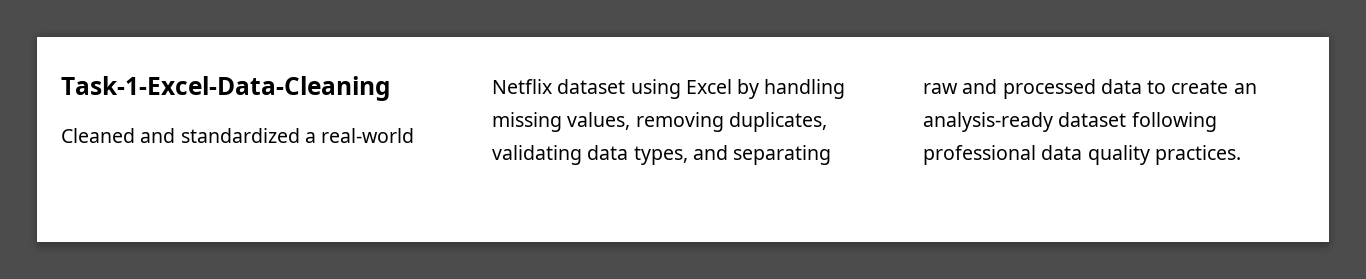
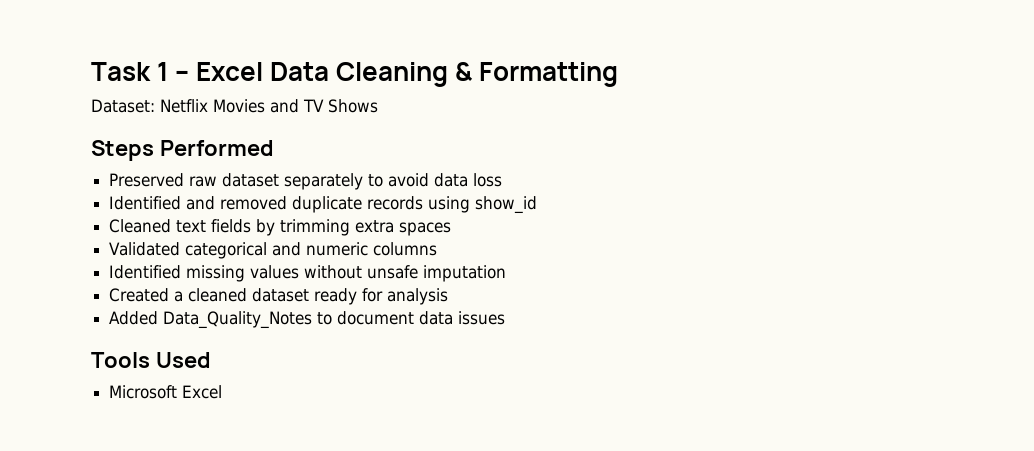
- Task-1-Excel-Data-Cleaning
- Cleaned and standardized a real-world Netflix dataset using Excel by handling missing values, removing duplicates, validating data types, and separating raw and processed data to create an analysis-ready dataset following professional data quality practices.
+ Task 1 – Excel Data Cleaning & Formatting
+ Dataset: Netflix Movies and TV Shows
+ Steps Performed
+ Preserved raw dataset separately to avoid data loss
+ Identified and removed duplicate records using show_id
+ Cleaned text fields by trimming extra spaces
+ Validated categorical and numeric columns
+ Identified missing values without unsafe imputation
+ Created a cleaned dataset ready for analysis
+ Added Data_Quality_Notes to document data issues
+ Tools Used
+ Microsoft Excel

